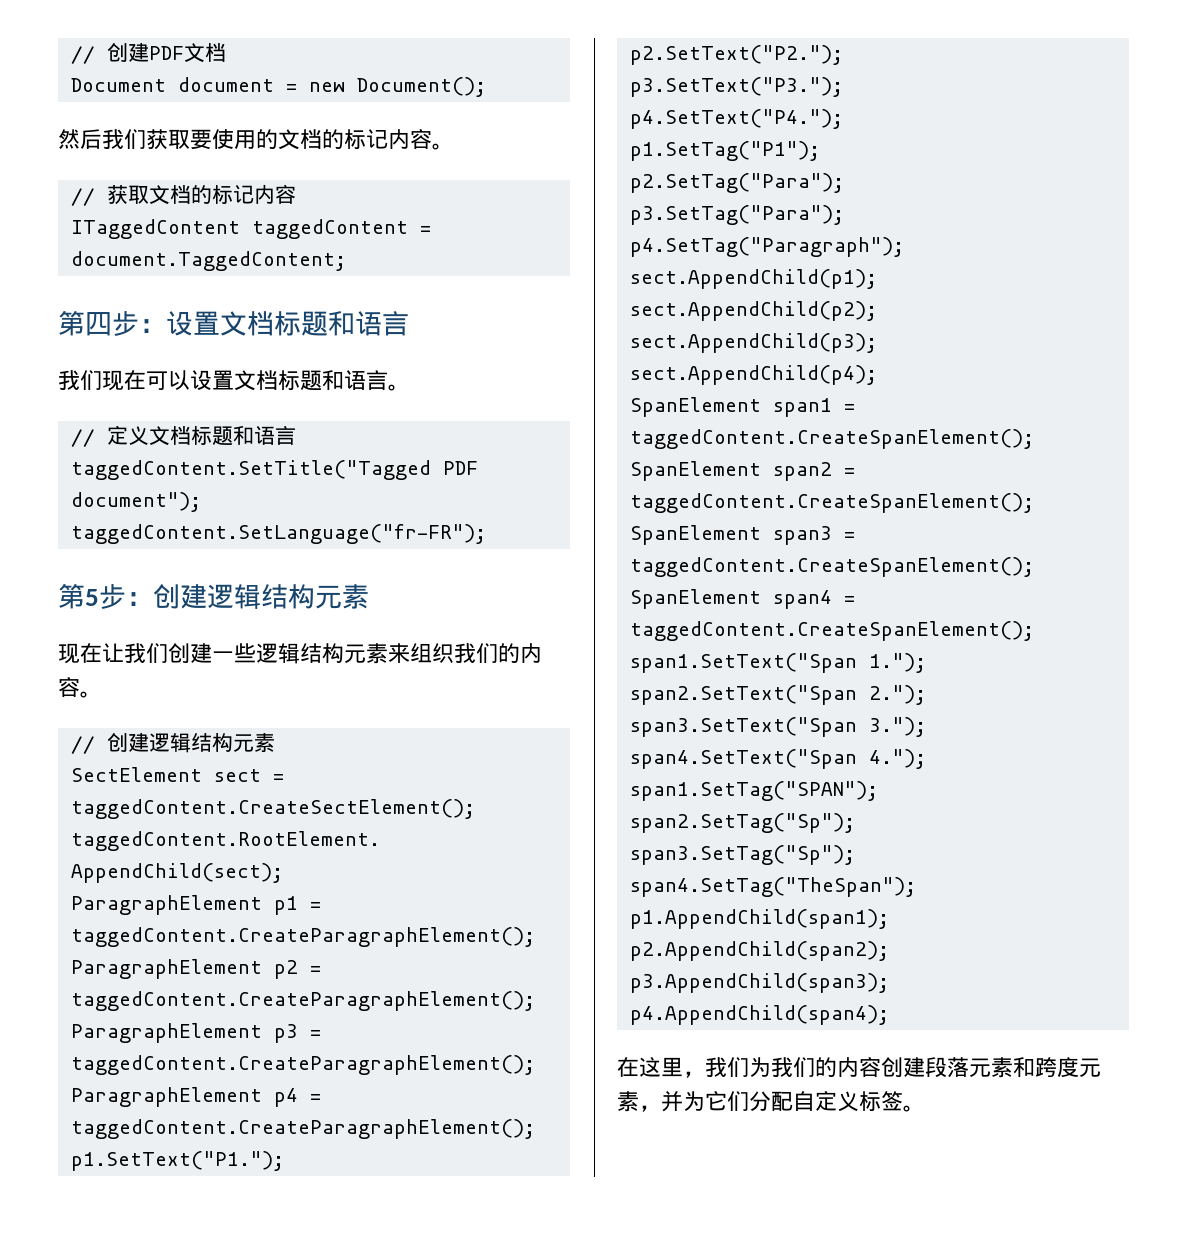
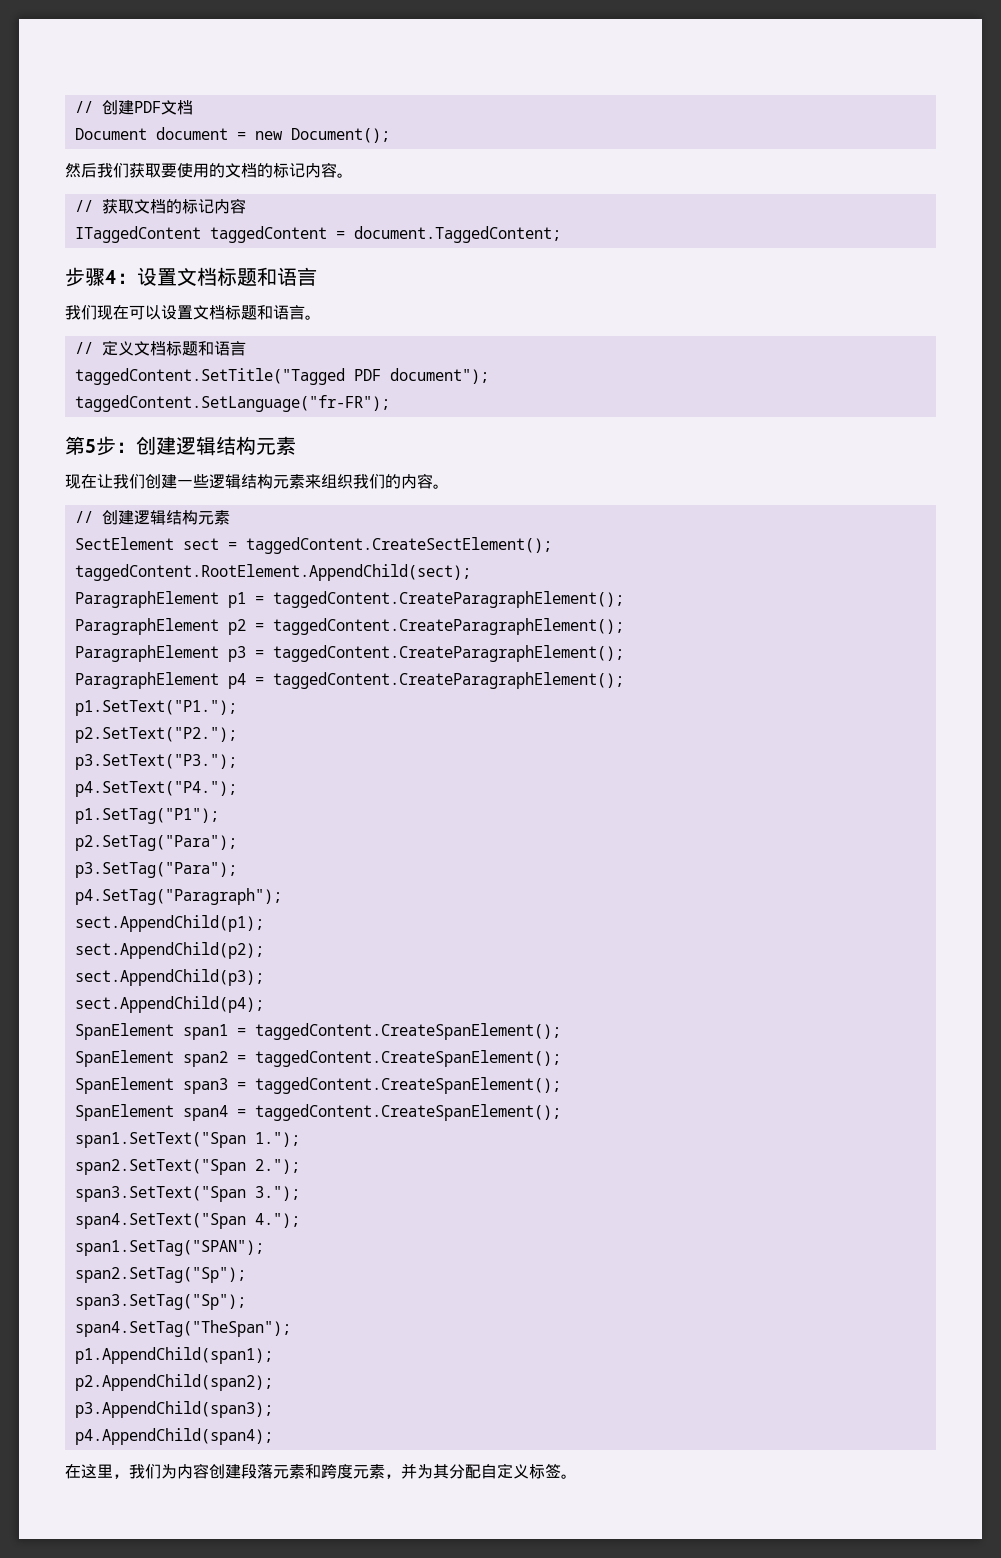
- 第四步：设置文档标题和语言
+ 步骤4：设置文档标题和语言
- 在这里，我们为我们的内容创建段落元素和跨度元素，并为它们分配自定义标签。
+ 在这里，我们为内容创建段落元素和跨度元素，并为其分配自定义标签。

